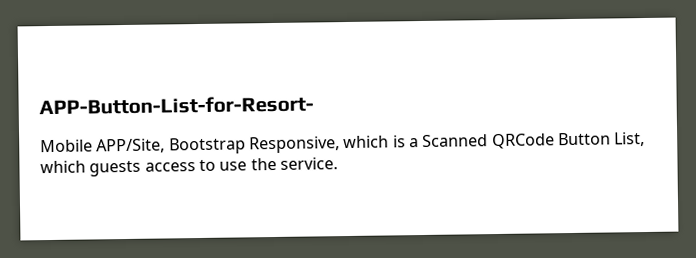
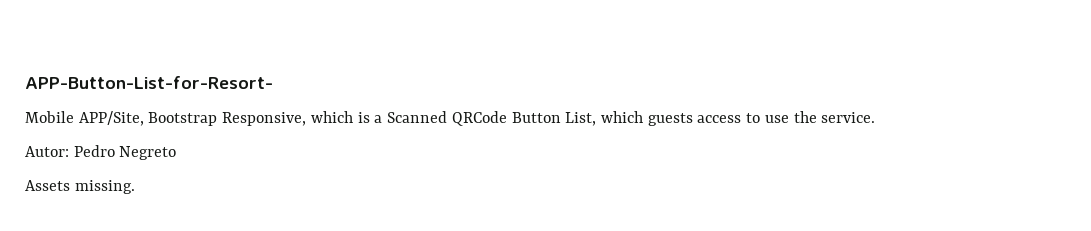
+ Autor: Pedro Negreto
+ Assets missing.

